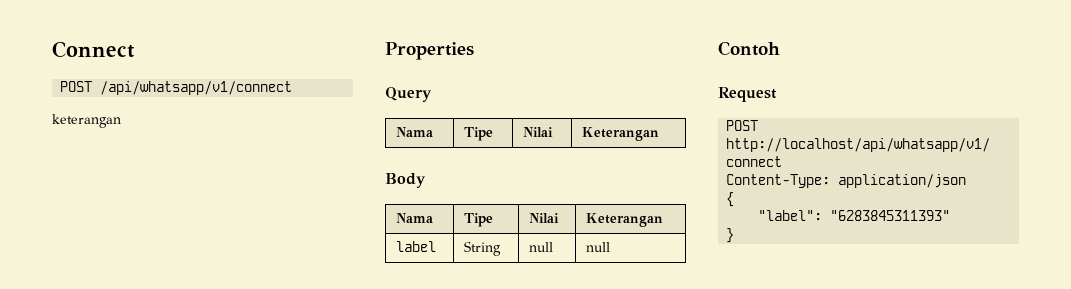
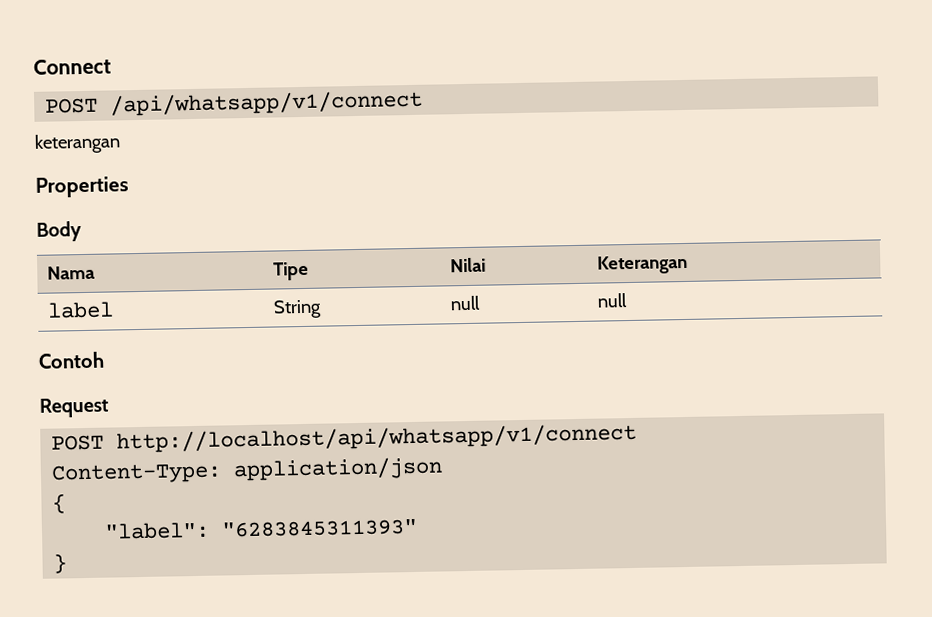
- Query
- Nama | Tipe | Nilai | Keterangan

